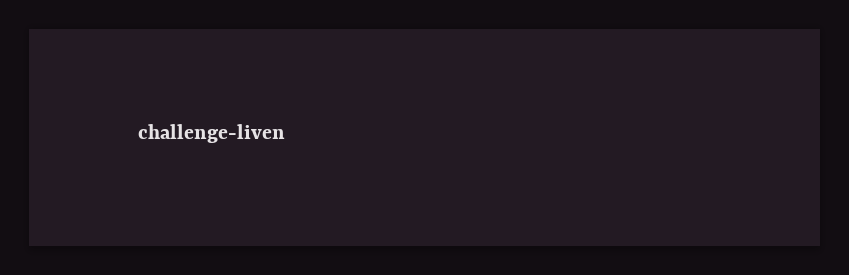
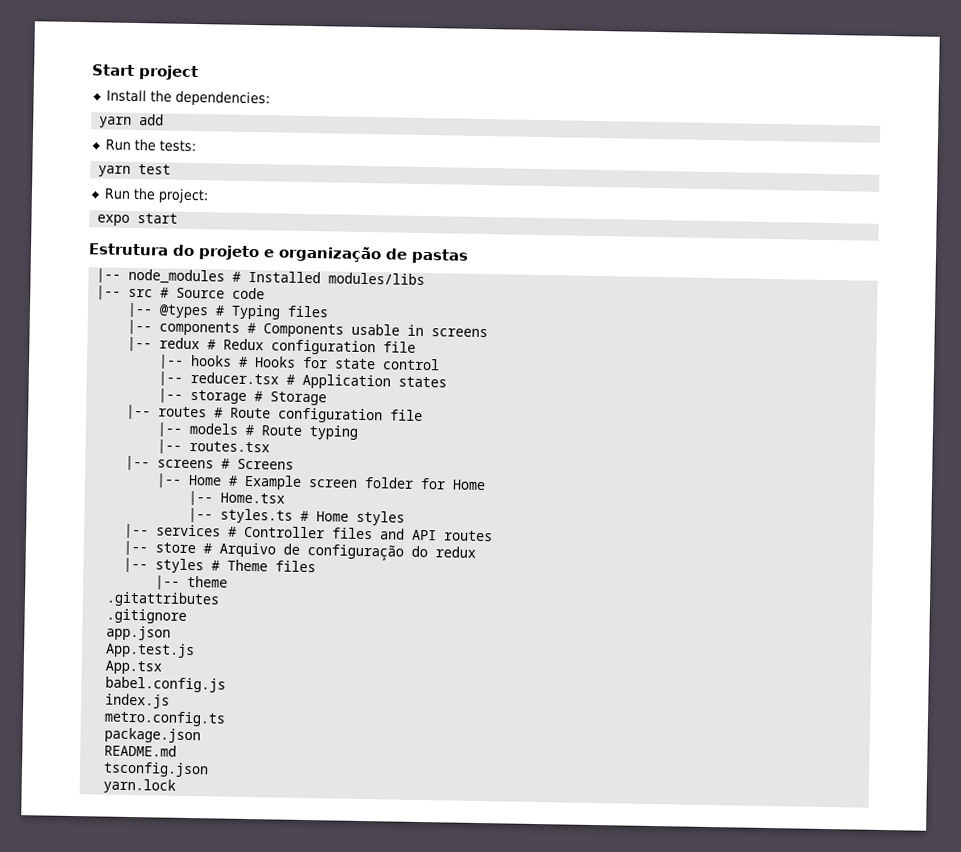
- challenge-liven
+ Start project
+ Install the dependencies:
+ yarn add
+ Run the tests:
+ yarn test
+ Run the project:
+ expo start
+ Estrutura do projeto e organização de pastas
+ |-- node_modules # Installed modules/libs
+ |-- src # Source code
+ |-- @types # Typing files
+ |-- components # Components usable in screens
+ |-- redux # Redux configuration file
+ |-- hooks # Hooks for state control
+ |-- reducer.tsx # Application states
+ |-- storage # Storage
+ |-- routes # Route configuration file
+ |-- models # Route typing
+ |-- routes.tsx
+ |-- screens # Screens
+ |-- Home # Example screen folder for Home
+ |-- Home.tsx
+ |-- styles.ts # Home styles
+ |-- services # Controller files and API routes
+ |-- store # Arquivo de configuração do redux
+ |-- styles # Theme files
+ |-- theme
+ .gitattributes
+ .gitignore
+ app.json
+ App.test.js
+ App.tsx
+ babel.config.js
+ index.js
+ metro.config.ts
+ package.json
+ README.md
+ tsconfig.json
+ yarn.lock

